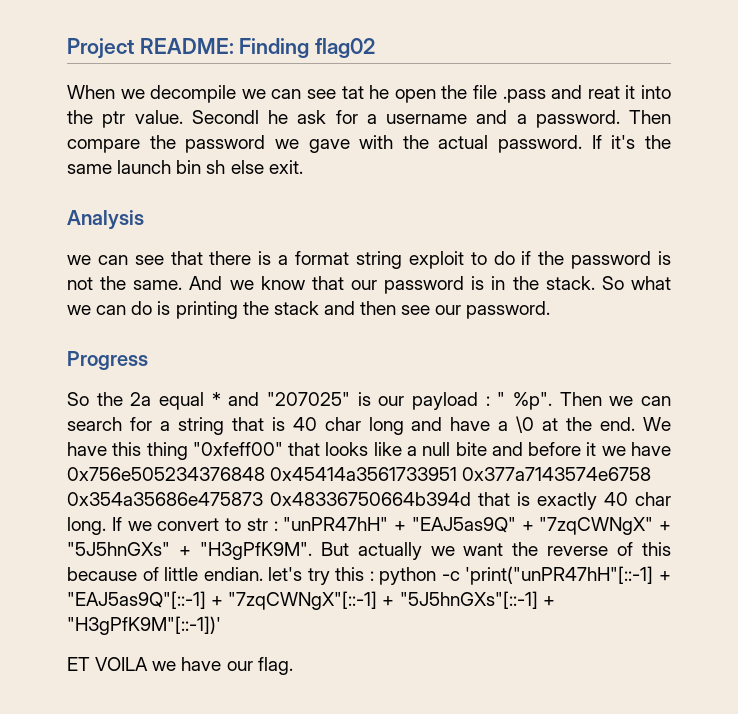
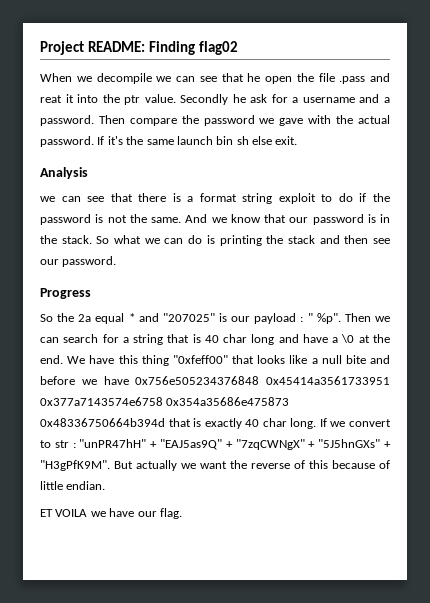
- When we decompile we can see tat he open the file .pass and reat it into the ptr value.
+ When we decompile we can see that he open the file .pass and reat it into the ptr value.
- Secondl he ask for a username and a password.
+ Secondly he ask for a username and a password.
- We have this thing "0xfeff00" that looks like a null bite and before it we have 0x756e505234376848 0x45414a3561733951 0x377a7143574e6758 0x354a35686e475873 0x48336750664b394d that is exactly 40 char long.
+ We have this thing "0xfeff00" that looks like a null bite and before we have 0x756e505234376848 0x45414a3561733951 0x377a7143574e6758 0x354a35686e475873 0x48336750664b394d that is exactly 40 char long.
- But actually we want the reverse of this because of little endian. let's try this : python -c 'print("unPR47hH"[::-1] + "EAJ5as9Q"[::-1] + "7zqCWNgX"[::-1] + "5J5hnGXs"[::-1] + "H3gPfK9M"[::-1])'
+ But actually we want the reverse of this because of little endian.

